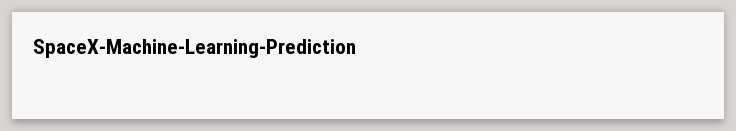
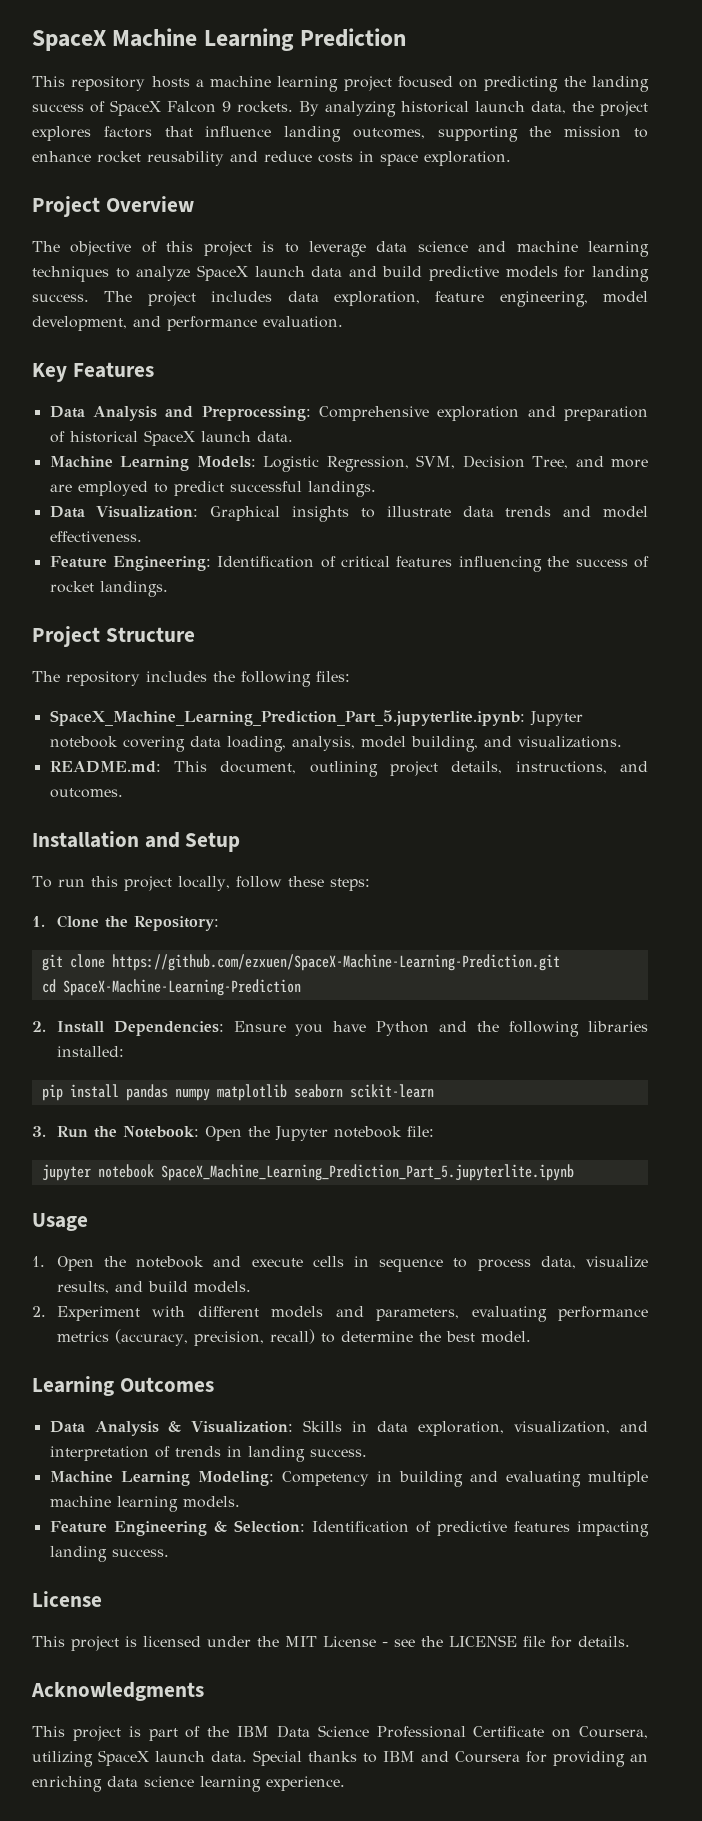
- SpaceX-Machine-Learning-Prediction
+ SpaceX Machine Learning Prediction
+ This repository hosts a machine learning project focused on predicting the landing success of SpaceX Falcon 9 rockets. By analyzing historical launch data, the project explores factors that influence landing outcomes, supporting the mission to enhance rocket reusability and reduce costs in space exploration.
+ Project Overview
+ The objective of this project is to leverage data science and machine learning techniques to analyze SpaceX launch data and build predictive models for landing success. The project includes data exploration, feature engineering, model development, and performance evaluation.
+ Key Features
+ Data Analysis and Preprocessing: Comprehensive exploration and preparation of historical SpaceX launch data.
+ Machine Learning Models: Logistic Regression, SVM, Decision Tree, and more are employed to predict successful landings.
+ Data Visualization: Graphical insights to illustrate data trends and model effectiveness.
+ Feature Engineering: Identification of critical features influencing the success of rocket landings.
+ Project Structure
+ The repository includes the following files:
+ SpaceX_Machine_Learning_Prediction_Part_5.jupyterlite.ipynb: Jupyter notebook covering data loading, analysis, model building, and visualizations.
+ README.md: This document, outlining project details, instructions, and outcomes.
+ Installation and Setup
+ To run this project locally, follow these steps:
+ 1. Clone the Repository:
+ git clone https://github.com/ezxuen/SpaceX-Machine-Learning-Prediction.git
+ cd SpaceX-Machine-Learning-Prediction
+ 2. Install Dependencies: Ensure you have Python and the following libraries installed:
+ pip install pandas numpy matplotlib seaborn scikit-learn
+ 3. Run the Notebook: Open the Jupyter notebook file:
+ jupyter notebook SpaceX_Machine_Learning_Prediction_Part_5.jupyterlite.ipynb
+ Usage
+ 1. Open the notebook and execute cells in sequence to process data, visualize results, and build models.
+ 2. Experiment with different models and parameters, evaluating performance metrics (accuracy, precision, recall) to determine the best model.
+ Learning Outcomes
+ Data Analysis & Visualization: Skills in data exploration, visualization, and interpretation of trends in landing success.
+ Machine Learning Modeling: Competency in building and evaluating multiple machine learning models.
+ Feature Engineering & Selection: Identification of predictive features impacting landing success.
+ License
+ This project is licensed under the MIT License - see the LICENSE file for details.
+ Acknowledgments
+ This project is part of the IBM Data Science Professional Certificate on Coursera, utilizing SpaceX launch data. Special thanks to IBM and Coursera for providing an enriching data science learning experience.

